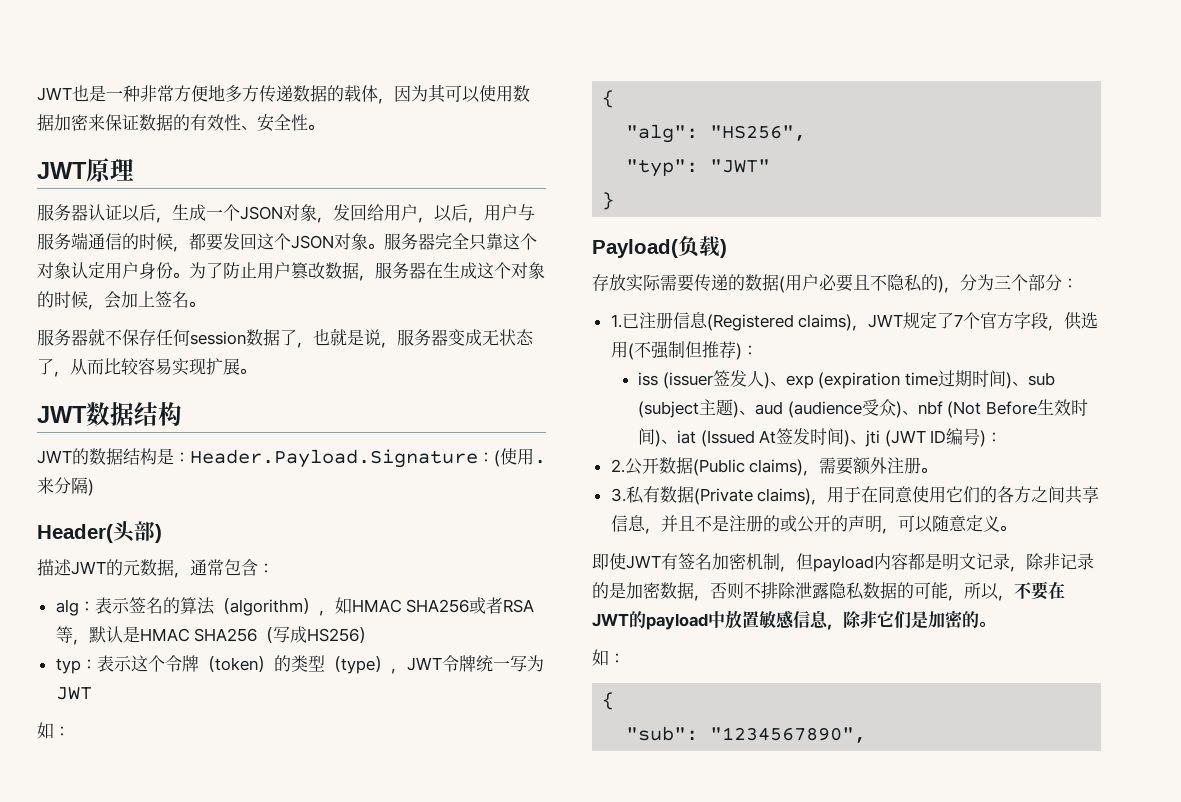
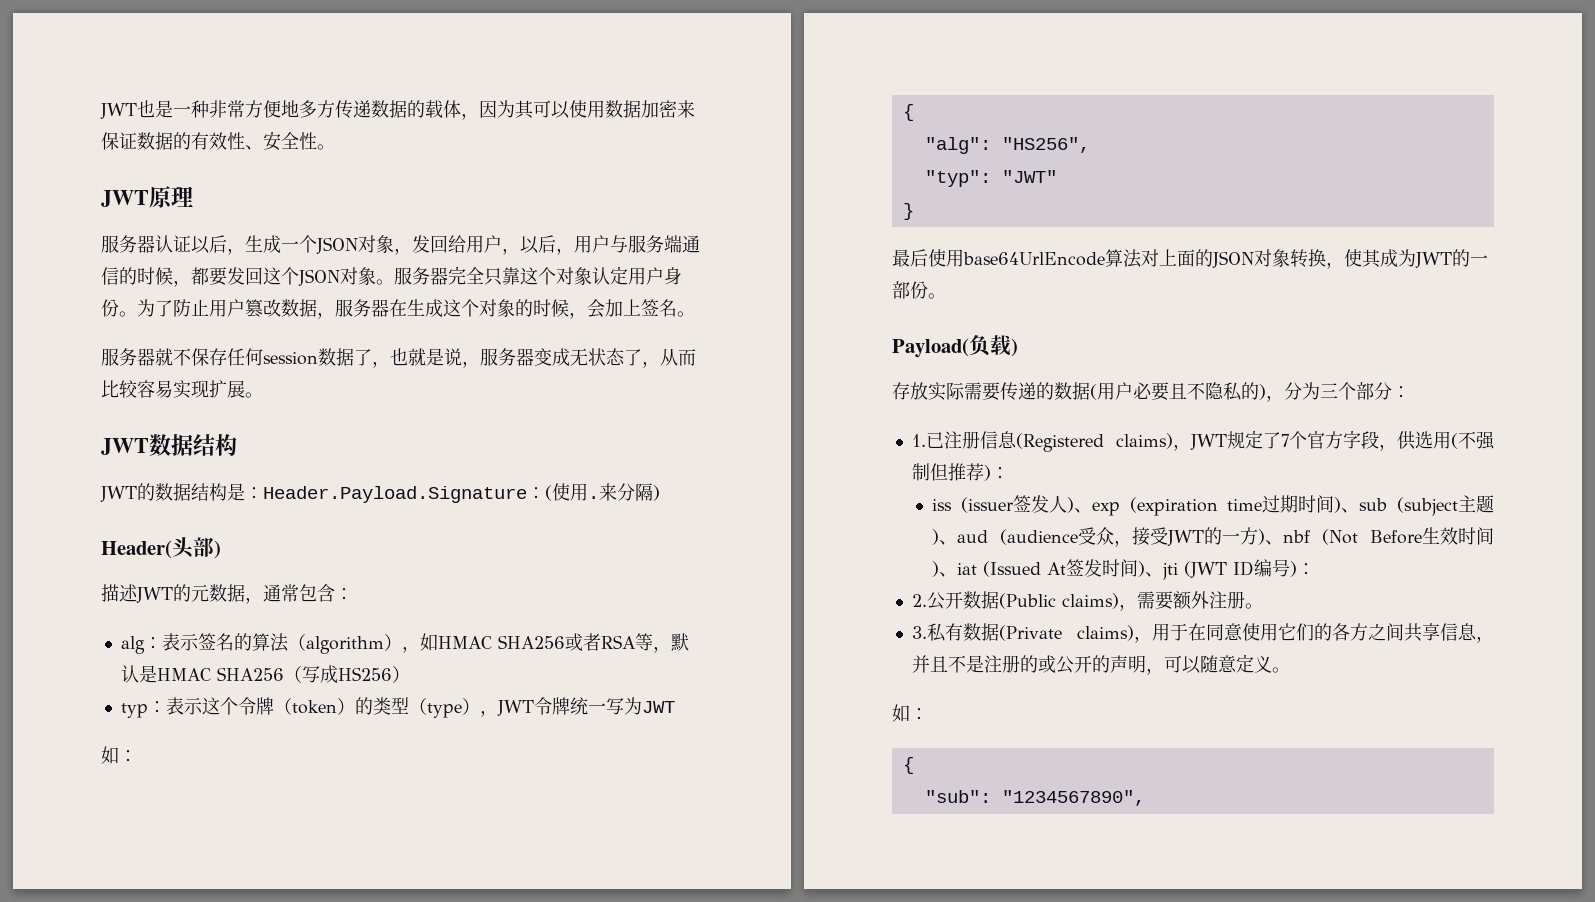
+ 最后使用base64UrlEncode算法对上面的JSON对象转换，使其成为JWT的一部份。
- iss (issuer签发人)、exp (expiration time过期时间)、sub (subject主题)、aud (audience受众)、nbf (Not Before生效时间)、iat (Issued At签发时间)、jti (JWT ID编号)：
+ iss (issuer签发人)、exp (expiration time过期时间)、sub (subject主题)、aud (audience受众，接受JWT的一方)、nbf (Not Before生效时间)、iat (Issued At签发时间)、jti (JWT ID编号)：
- 即使JWT有签名加密机制，但payload内容都是明文记录，除非记录的是加密数据，否则不排除泄露隐私数据的可能，所以，不要在JWT的payload中放置敏感信息，除非它们是加密的。

